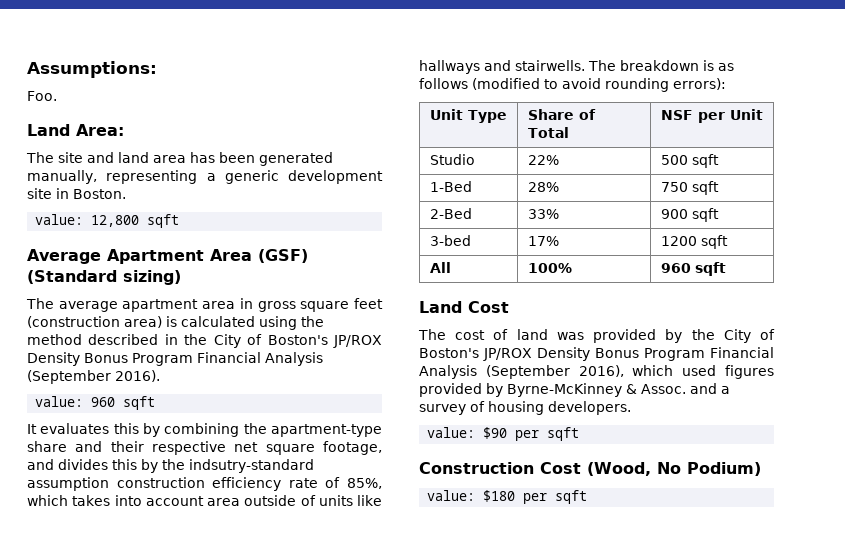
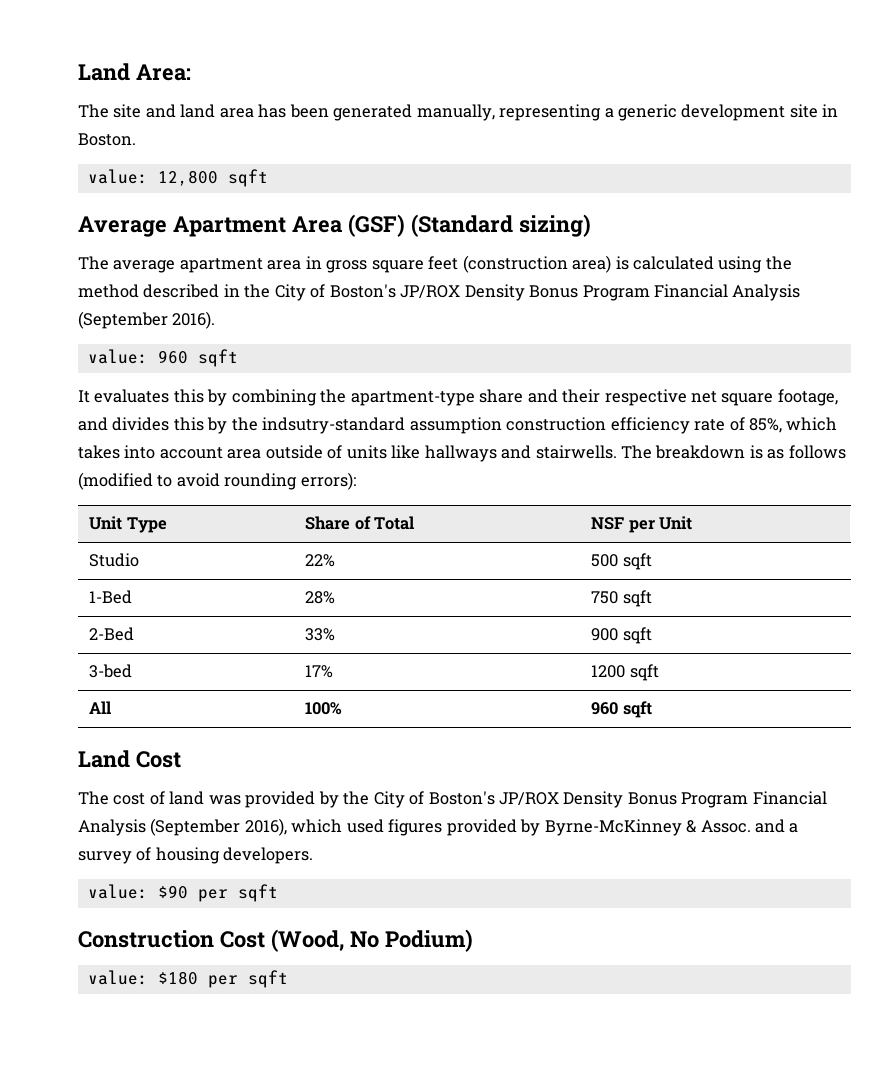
- Assumptions:
- Foo.

